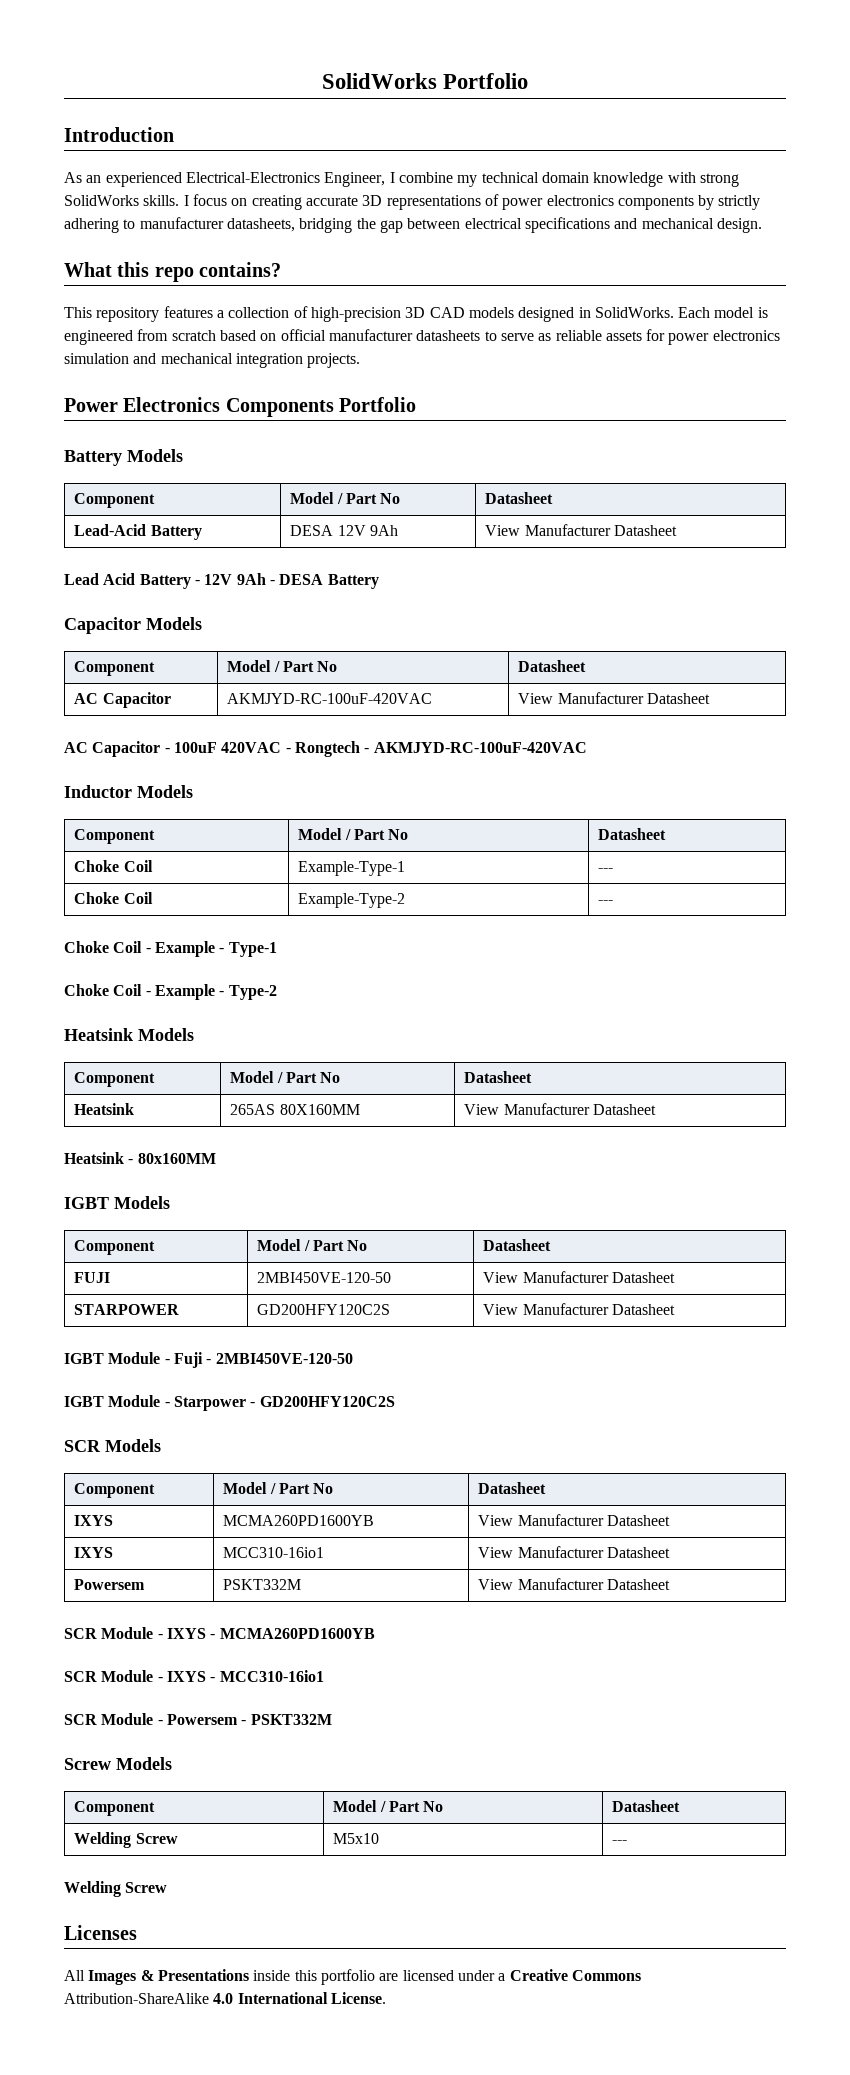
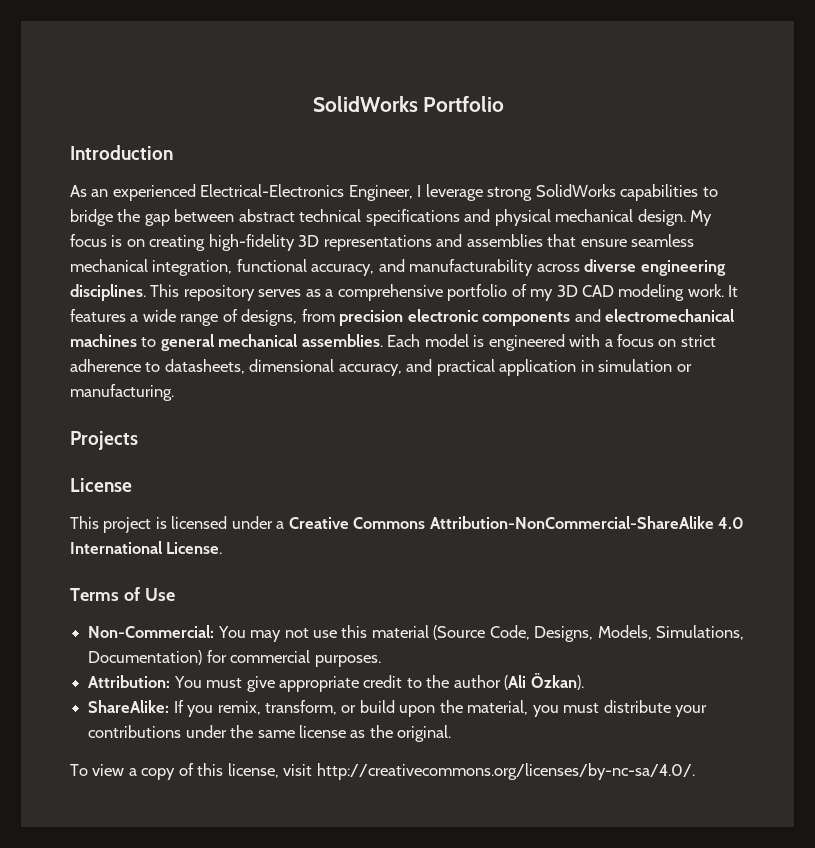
- As an experienced Electrical-Electronics Engineer, I combine my technical domain knowledge with strong SolidWorks skills. I focus on creating accurate 3D representations of power electronics components by strictly adhering to manufacturer datasheets, bridging the gap between electrical specifications and mechanical design.
- What this repo contains?
- This repository features a collection of high-precision 3D CAD models designed in SolidWorks. Each model is engineered from scratch based on official manufacturer datasheets to serve as reliable assets for power electronics simulation and mechanical integration projects.
- Power Electronics Components Portfolio
- Battery Models
- Component | Model / Part No | Datasheet
- Lead-Acid Battery | DESA 12V 9Ah | View Manufacturer Datasheet
- Lead Acid Battery - 12V 9Ah - DESA Battery
- Capacitor Models
- Component | Model / Part No | Datasheet
- AC Capacitor | AKMJYD-RC-100uF-420VAC | View Manufacturer Datasheet
- AC Capacitor - 100uF 420VAC - Rongtech - AKMJYD-RC-100uF-420VAC
- Inductor Models
- Component | Model / Part No | Datasheet
- Choke Coil | Example-Type-1 | ---
- Choke Coil | Example-Type-2 | ---
- Choke Coil - Example - Type-1
- Choke Coil - Example - Type-2
- Heatsink Models
- Component | Model / Part No | Datasheet
- Heatsink | 265AS 80X160MM | View Manufacturer Datasheet
- Heatsink - 80x160MM
- IGBT Models
- Component | Model / Part No | Datasheet
- FUJI | 2MBI450VE-120-50 | View Manufacturer Datasheet
- STARPOWER | GD200HFY120C2S | View Manufacturer Datasheet
- IGBT Module - Fuji - 2MBI450VE-120-50
- IGBT Module - Starpower - GD200HFY120C2S
- SCR Models
- Component | Model / Part No | Datasheet
- IXYS | MCMA260PD1600YB | View Manufacturer Datasheet
- IXYS | MCC310-16io1 | View Manufacturer Datasheet
- Powersem | PSKT332M | View Manufacturer Datasheet
- SCR Module - IXYS - MCMA260PD1600YB
- SCR Module - IXYS - MCC310-16io1
- SCR Module - Powersem - PSKT332M
- Screw Models
- Component | Model / Part No | Datasheet
- Welding Screw | M5x10 | ---
- Welding Screw
- Licenses
- All Images & Presentations inside this portfolio are licensed under a Creative Commons Attribution-ShareAlike 4.0 International License.
+ As an experienced Electrical-Electronics Engineer, I leverage strong SolidWorks capabilities to bridge the gap between abstract technical specifications and physical mechanical design. My focus is on creating high-fidelity 3D representations and assemblies that ensure seamless mechanical integration, functional accuracy, and manufacturability across diverse engineering disciplines. This repository serves as a comprehensive portfolio of my 3D CAD modeling work. It features a wide range of designs, from precision electronic components and electromechanical machines to general mechanical assemblies. Each model is engineered with a focus on strict adherence to datasheets, dimensional accuracy, and practical application in simulation or manufacturing.
+ Projects
+ License
+ This project is licensed under a Creative Commons Attribution-NonCommercial-ShareAlike 4.0 International License.
+ Terms of Use
+ Non-Commercial: You may not use this material (Source Code, Designs, Models, Simulations, Documentation) for commercial purposes.
+ Attribution: You must give appropriate credit to the author (Ali Özkan).
+ ShareAlike: If you remix, transform, or build upon the material, you must distribute your contributions under the same license as the original.
+ To view a copy of this license, visit http://creativecommons.org/licenses/by-nc-sa/4.0/.

